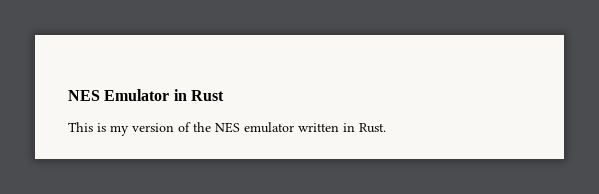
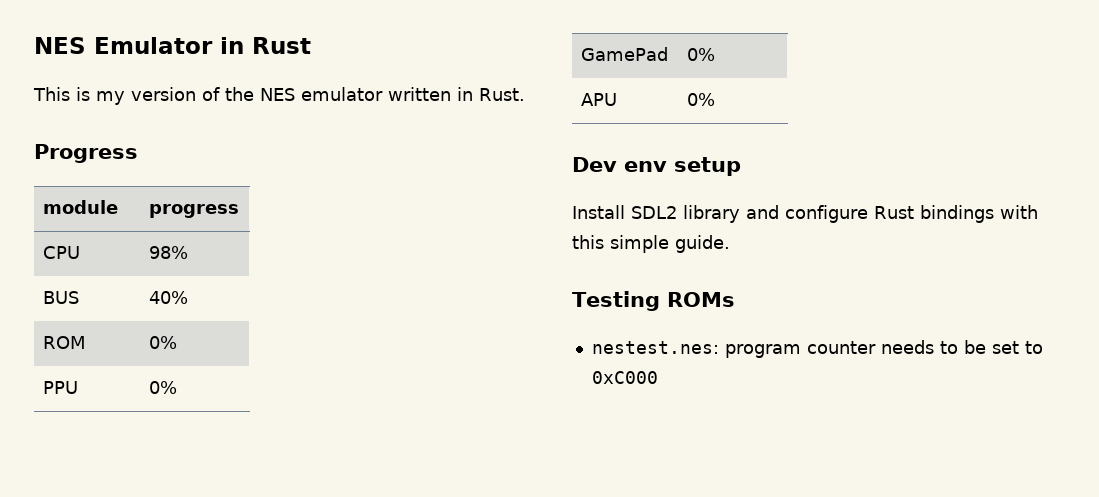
+ Progress
+ module | progress
+ CPU | 98%
+ BUS | 40%
+ ROM | 0%
+ PPU | 0%
+ GamePad | 0%
+ APU | 0%
+ Dev env setup
+ Install SDL2 library and configure Rust bindings with this simple guide.
+ Testing ROMs
+ nestest.nes: program counter needs to be set to 0xC000

